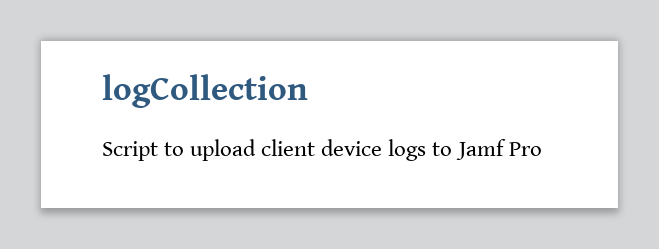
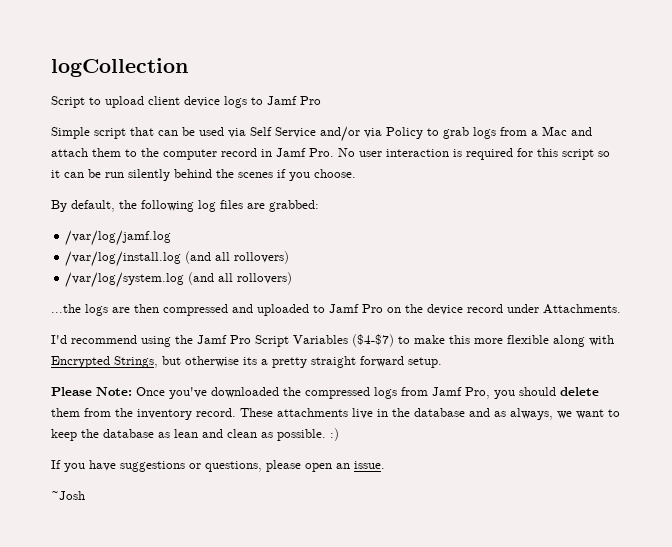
+ Simple script that can be used via Self Service and/or via Policy to grab logs from a Mac and attach them to the computer record in Jamf Pro. No user interaction is required for this script so it can be run silently behind the scenes if you choose.
+ By default, the following log files are grabbed:
+ /var/log/jamf.log
+ /var/log/install.log (and all rollovers)
+ /var/log/system.log (and all rollovers)
+ ...the logs are then compressed and uploaded to Jamf Pro on the device record under Attachments.
+ I'd recommend using the Jamf Pro Script Variables ($4-$7) to make this more flexible along with Encrypted Strings, but otherwise its a pretty straight forward setup.
+ Please Note: Once you've downloaded the compressed logs from Jamf Pro, you should delete them from the inventory record. These attachments live in the database and as always, we want to keep the database as lean and clean as possible. :)
+ If you have suggestions or questions, please open an issue.
+ ~Josh

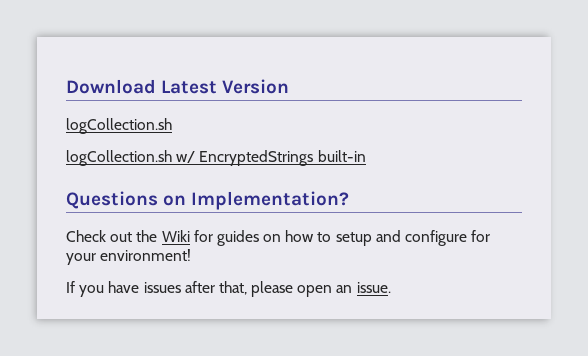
- logCollection
- Script to upload client device logs to Jamf Pro
- Simple script that can be used via Self Service and/or via Policy to grab logs from a Mac and attach them to the computer record in Jamf Pro. No user interaction is required for this script so it can be run silently behind the scenes if you choose.
- By default, the following log files are grabbed:
- /var/log/jamf.log
- /var/log/install.log (and all rollovers)
- /var/log/system.log (and all rollovers)
- ...the logs are then compressed and uploaded to Jamf Pro on the device record under Attachments.
- I'd recommend using the Jamf Pro Script Variables ($4-$7) to make this more flexible along with Encrypted Strings, but otherwise its a pretty straight forward setup.
- Please Note: Once you've downloaded the compressed logs from Jamf Pro, you should delete them from the inventory record. These attachments live in the database and as always, we want to keep the database as lean and clean as possible. :)
+ Download Latest Version
+ logCollection.sh
+ logCollection.sh w/ EncryptedStrings built-in
+ Questions on Implementation?
+ Check out the Wiki for guides on how to setup and configure for your environment!
- If you have suggestions or questions, please open an issue.
+ If you have issues after that, please open an issue.
- ~Josh

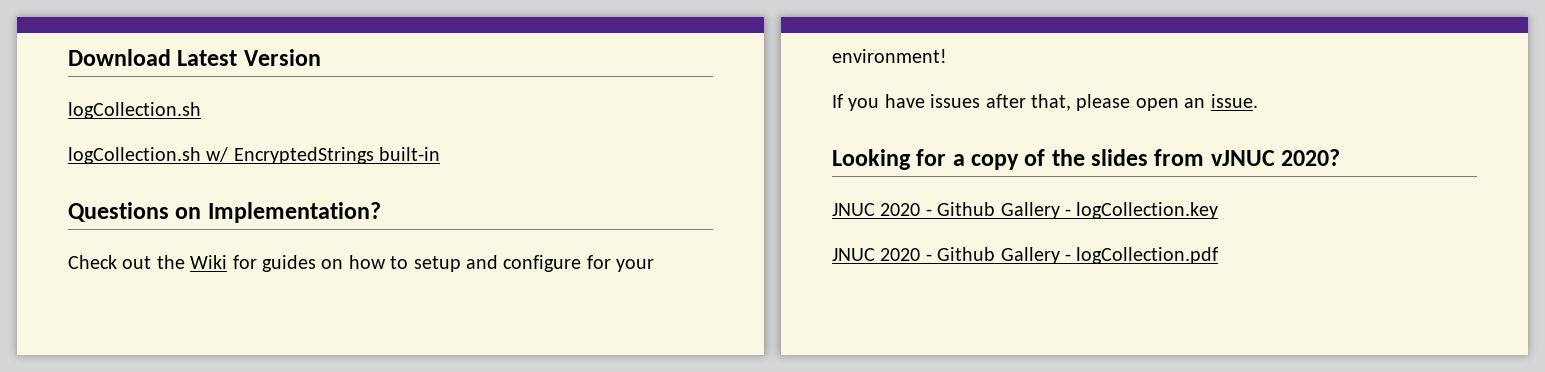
+ Looking for a copy of the slides from vJNUC 2020?
+ JNUC 2020 - Github Gallery - logCollection.key
+ JNUC 2020 - Github Gallery - logCollection.pdf

